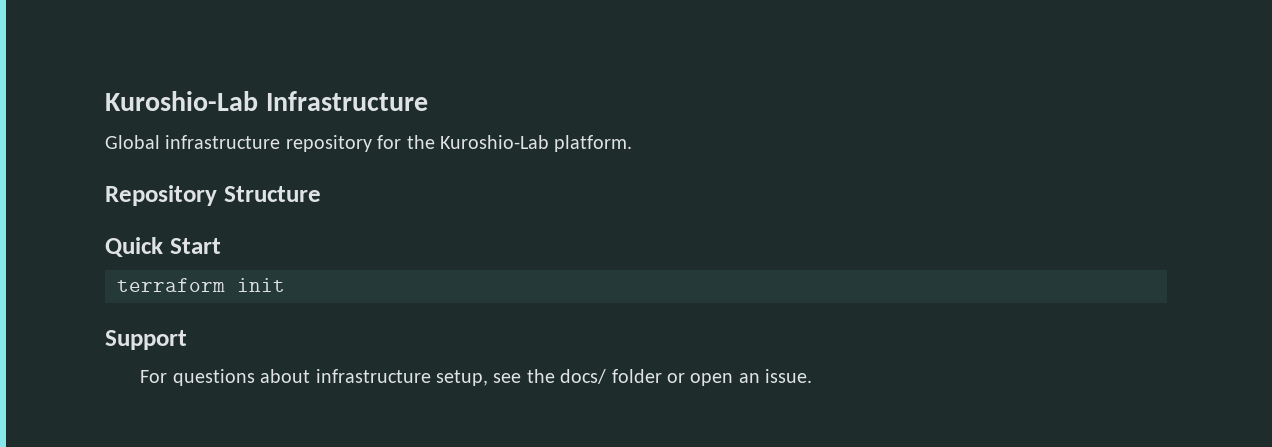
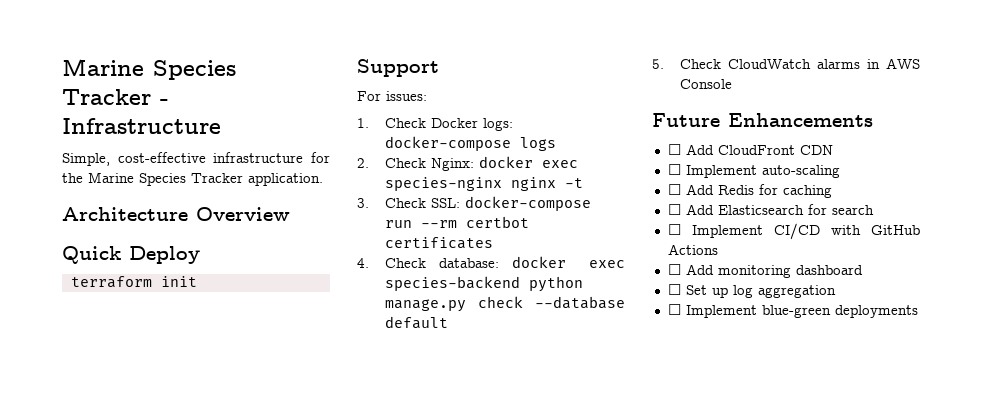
- Kuroshio-Lab Infrastructure
- Global infrastructure repository for the Kuroshio-Lab platform.
- Repository Structure
+ Marine Species Tracker - Infrastructure
+ Simple, cost-effective infrastructure for the Marine Species Tracker application.
+ Architecture Overview
- Quick Start
+ Quick Deploy
- For questions about infrastructure setup, see the docs/ folder or open an issue.
+ For issues:
+ 1. Check Docker logs: docker-compose logs
+ 2. Check Nginx: docker exec species-nginx nginx -t
+ 3. Check SSL: docker-compose run --rm certbot certificates
+ 4. Check database: docker exec species-backend python manage.py check --database default
+ 5. Check CloudWatch alarms in AWS Console
+ Future Enhancements
+ ☐ Add CloudFront CDN
+ ☐ Implement auto-scaling
+ ☐ Add Redis for caching
+ ☐ Add Elasticsearch for search
+ ☐ Implement CI/CD with GitHub Actions
+ ☐ Add monitoring dashboard
+ ☐ Set up log aggregation
+ ☐ Implement blue-green deployments

